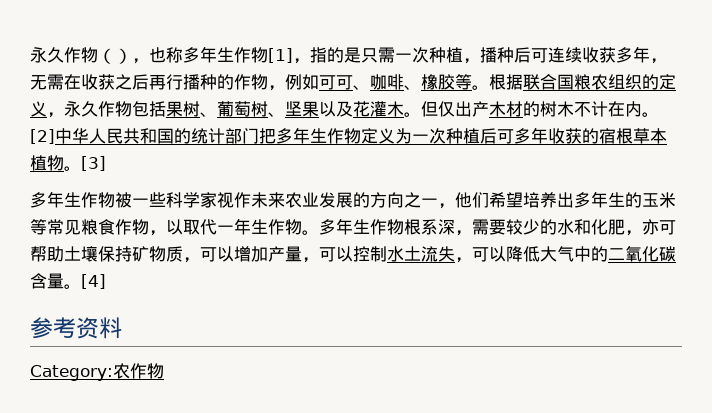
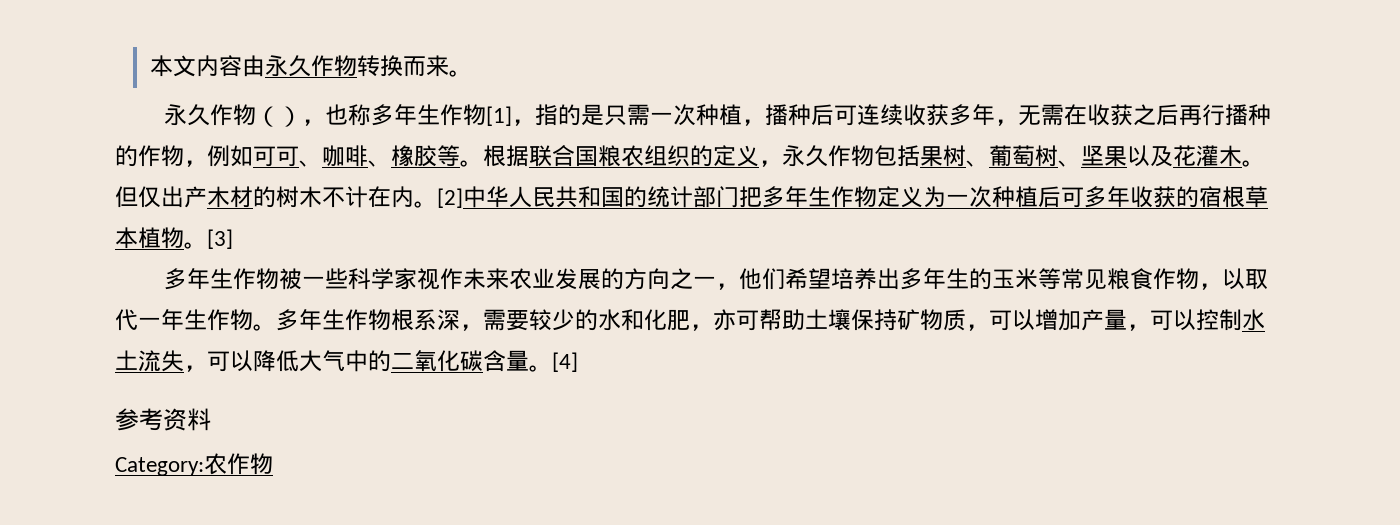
+ 本文内容由永久作物转换而来。

